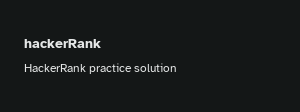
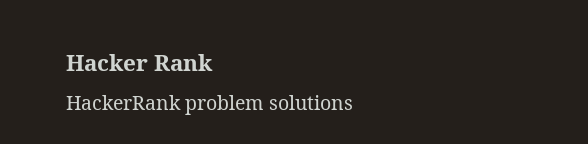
- hackerRank
+ Hacker Rank
- HackerRank practice solution
+ HackerRank problem solutions

